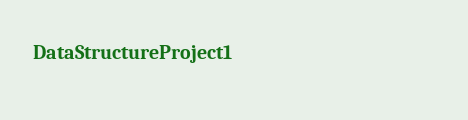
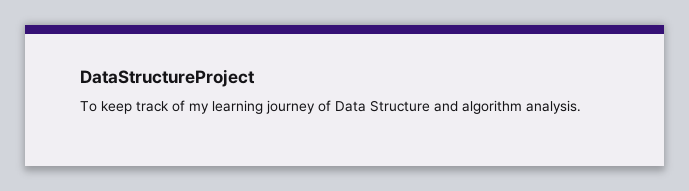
- DataStructureProject1
+ DataStructureProject
+ To keep track of my learning journey of Data Structure and algorithm analysis.

